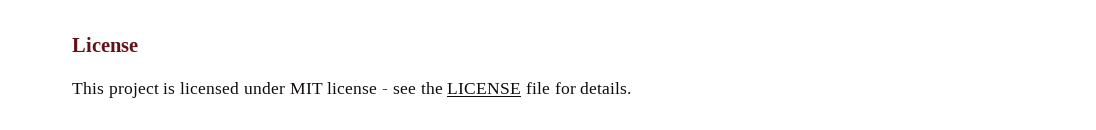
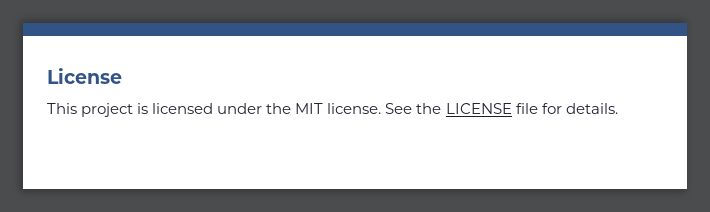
- This project is licensed under MIT license - see the LICENSE file for details.
+ This project is licensed under the MIT license. See the LICENSE file for details.

